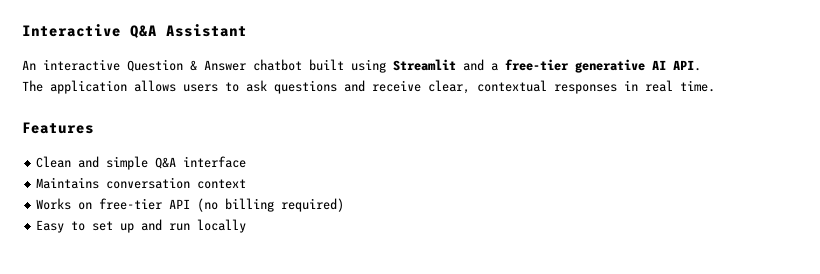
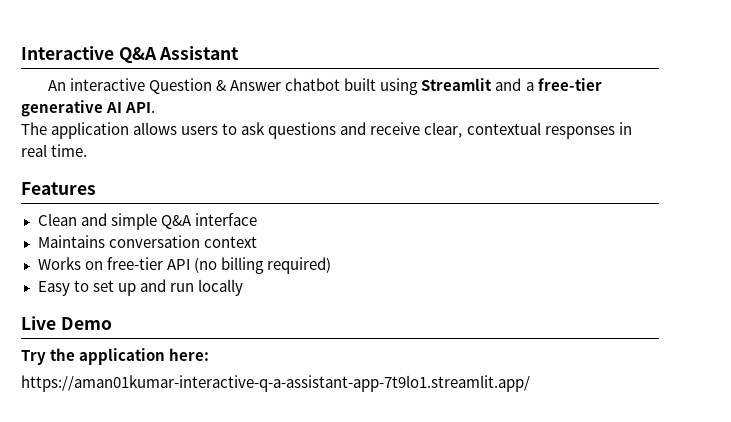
+ Live Demo
+ Try the application here:
+ https://aman01kumar-interactive-q-a-assistant-app-7t9lo1.streamlit.app/

